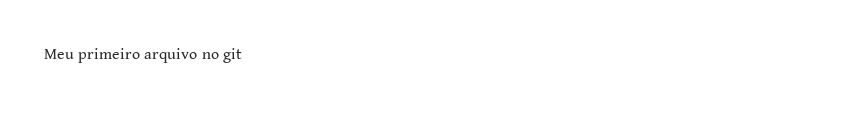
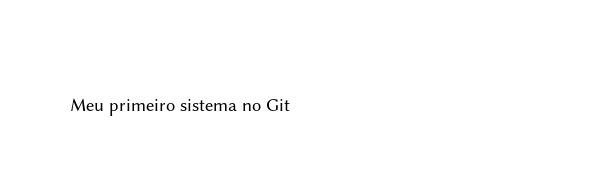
- Meu primeiro arquivo no git
+ Meu primeiro sistema no Git

